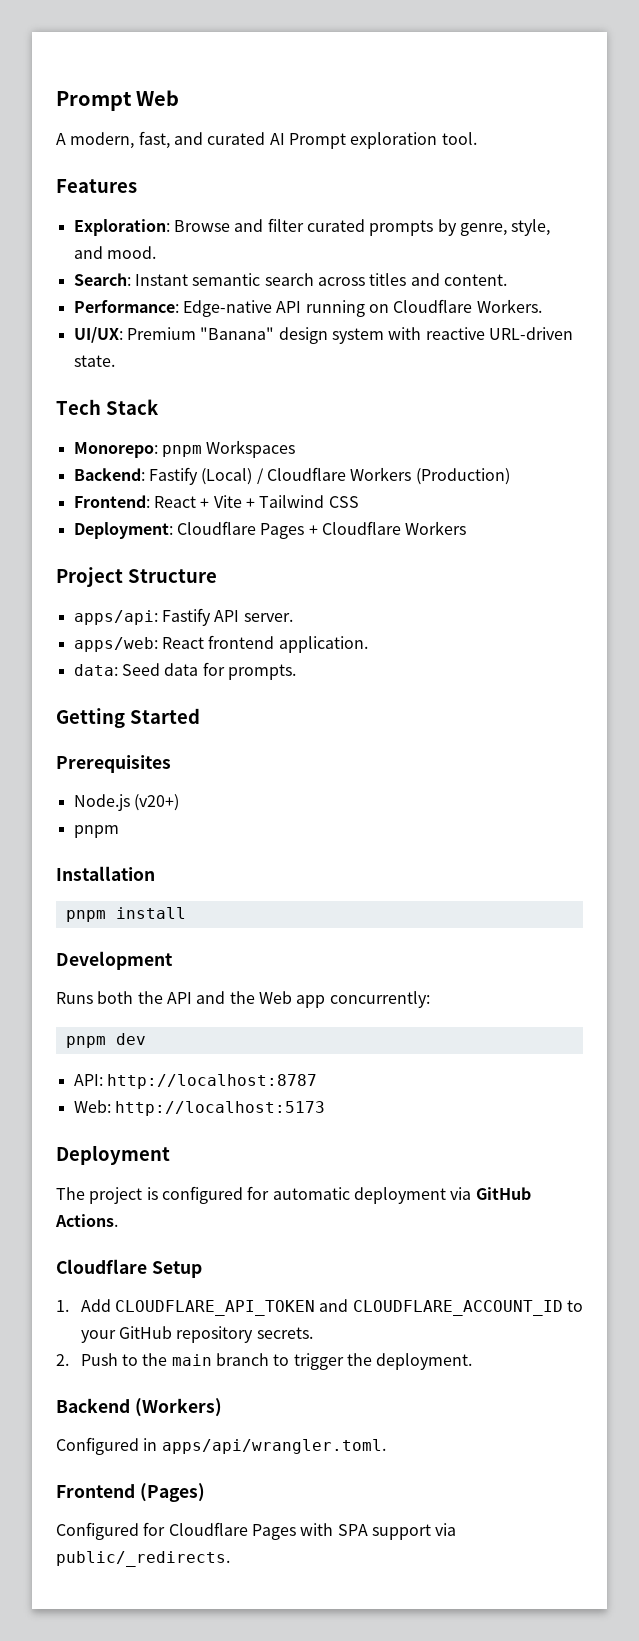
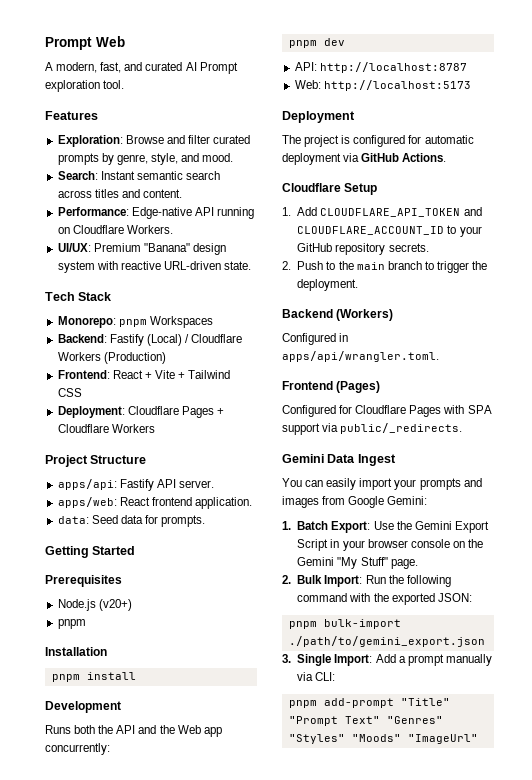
+ Gemini Data Ingest
+ You can easily import your prompts and images from Google Gemini:
+ 1. Batch Export: Use the Gemini Export Script in your browser console on the Gemini "My Stuff" page.
+ 2. Bulk Import: Run the following command with the exported JSON:
+ pnpm bulk-import ./path/to/gemini_export.json
+ 3. Single Import: Add a prompt manually via CLI:
+ pnpm add-prompt "Title" "Prompt Text" "Genres" "Styles" "Moods" "ImageUrl"

